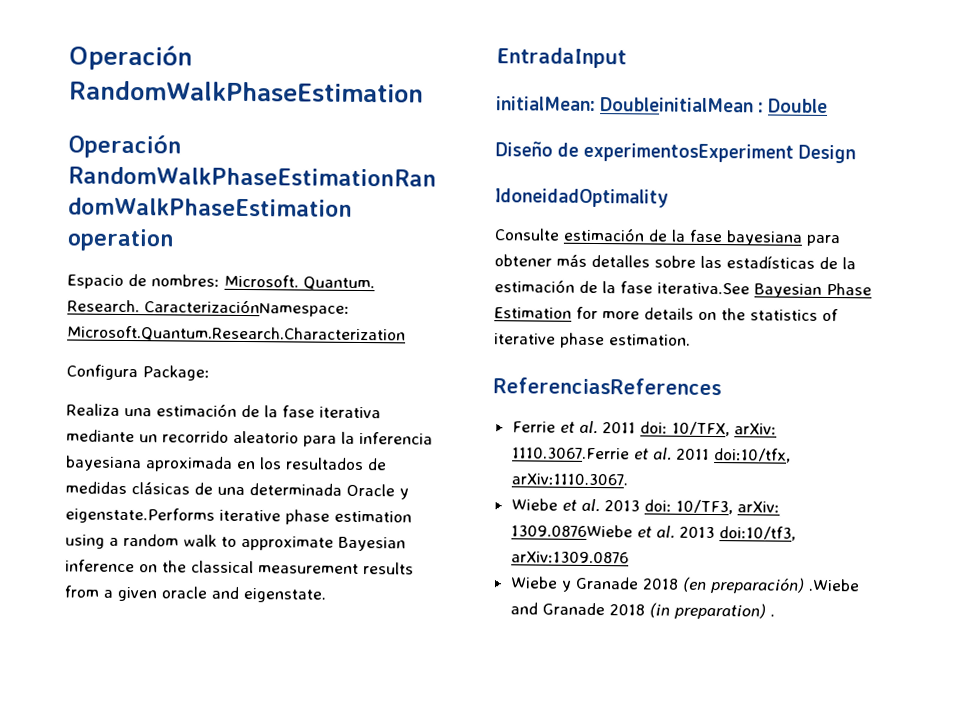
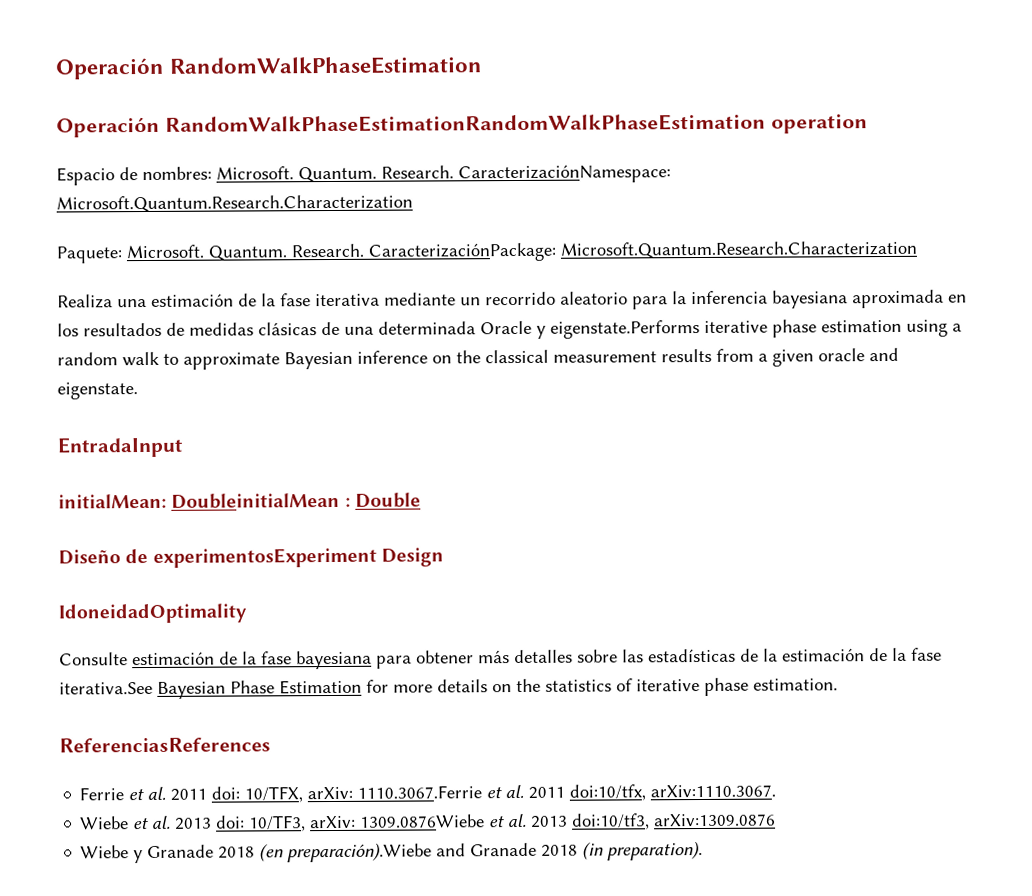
- Configura Package:
+ Paquete: Microsoft. Quantum. Research. CaracterizaciónPackage: Microsoft.Quantum.Research.Characterization
- Wiebe y Granade 2018 (en preparación) .Wiebe and Granade 2018 (in preparation) .
+ Wiebe y Granade 2018 (en preparación).Wiebe and Granade 2018 (in preparation).

